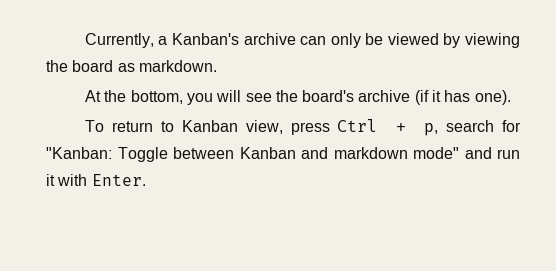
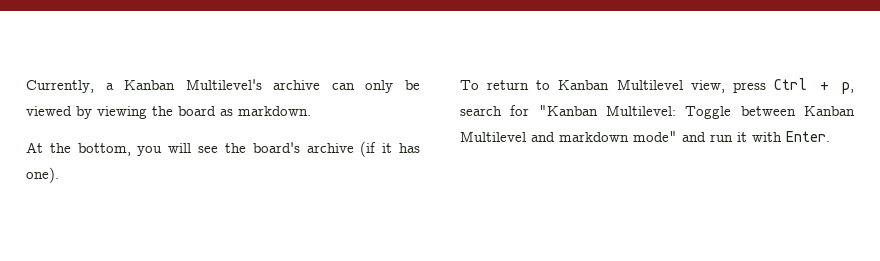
- Currently, a Kanban's archive can only be viewed by viewing the board as markdown.
+ Currently, a Kanban Multilevel's archive can only be viewed by viewing the board as markdown.
- To return to Kanban view, press Ctrl + p, search for "Kanban: Toggle between Kanban and markdown mode" and run it with Enter.
+ To return to Kanban Multilevel view, press Ctrl + p, search for "Kanban Multilevel: Toggle between Kanban Multilevel and markdown mode" and run it with Enter.

